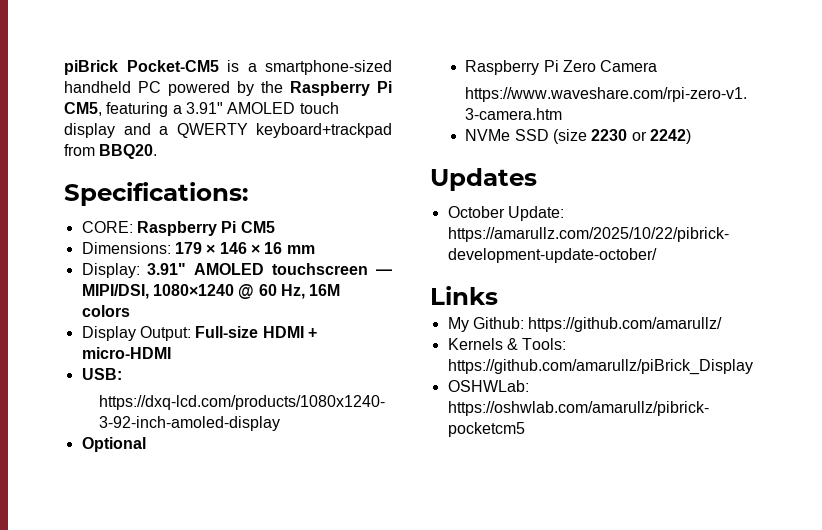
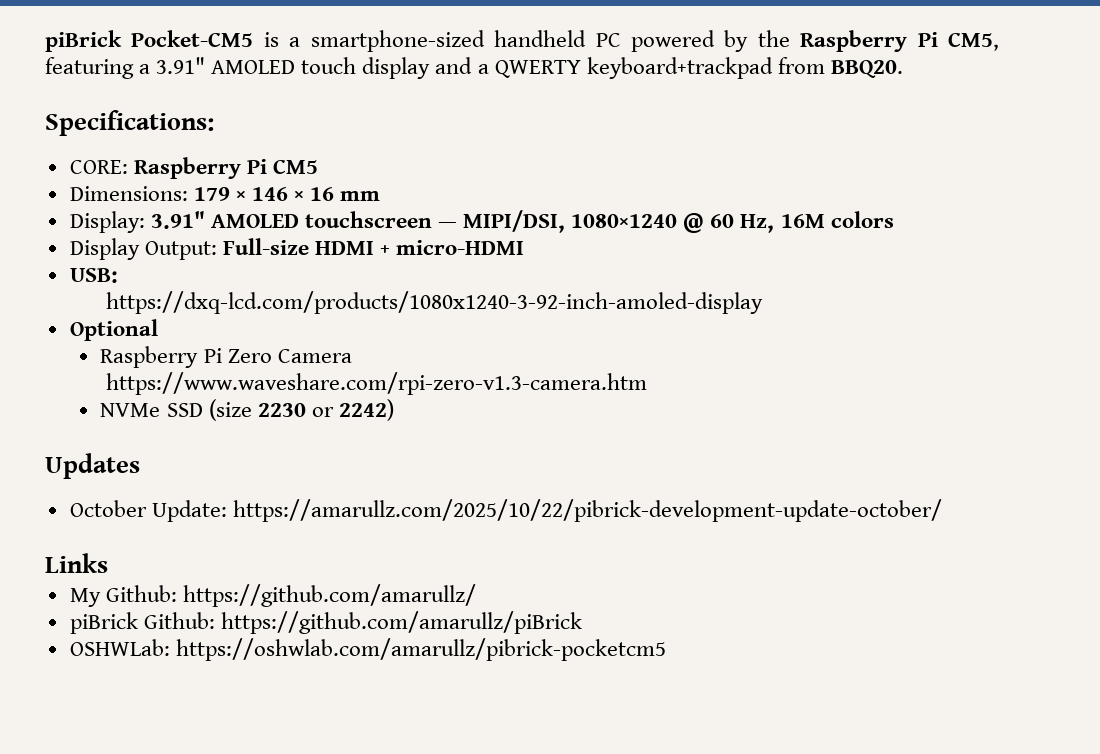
- Kernels & Tools: https://github.com/amarullz/piBrick_Display
+ piBrick Github: https://github.com/amarullz/piBrick

